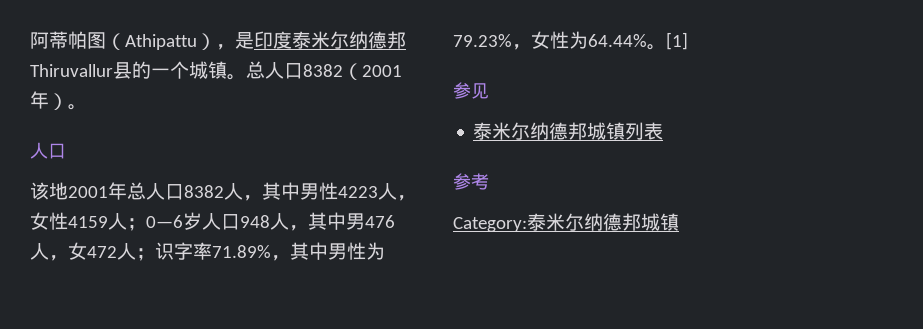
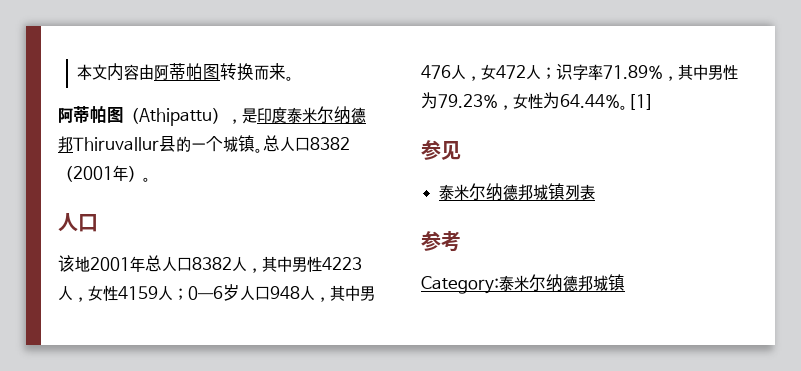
+ 本文内容由阿蒂帕图转换而来。

